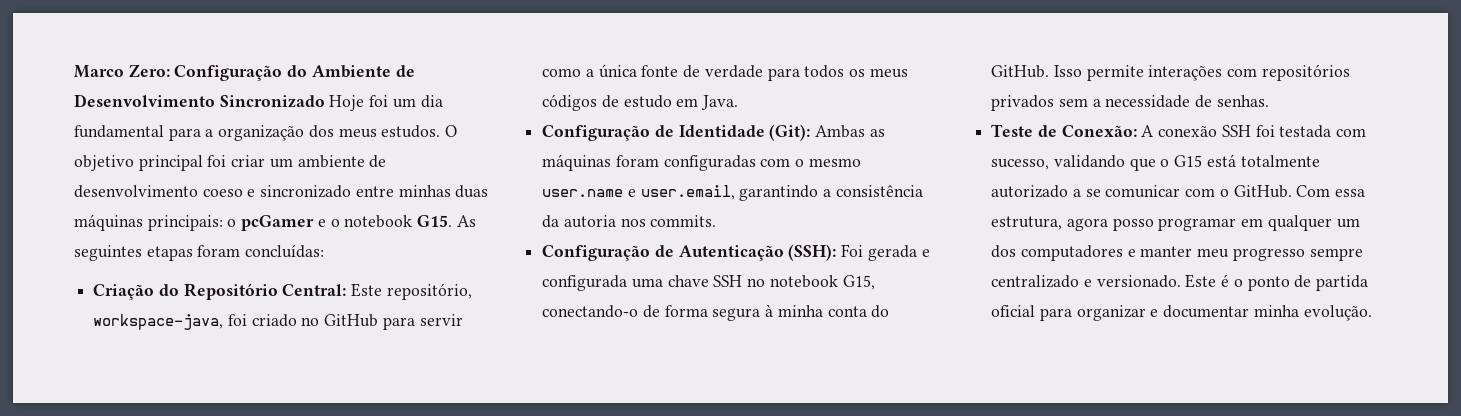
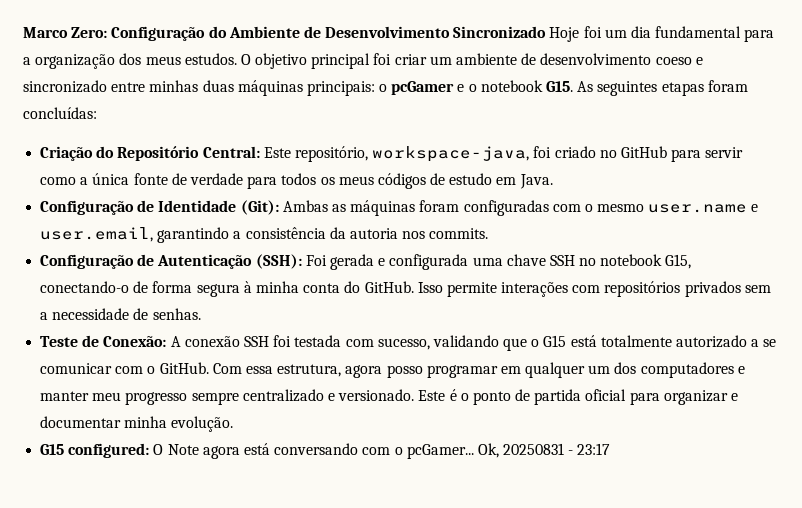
+ G15 configured: O Note agora está conversando com o pcGamer... Ok, 20250831 - 23:17

